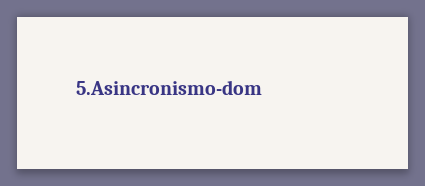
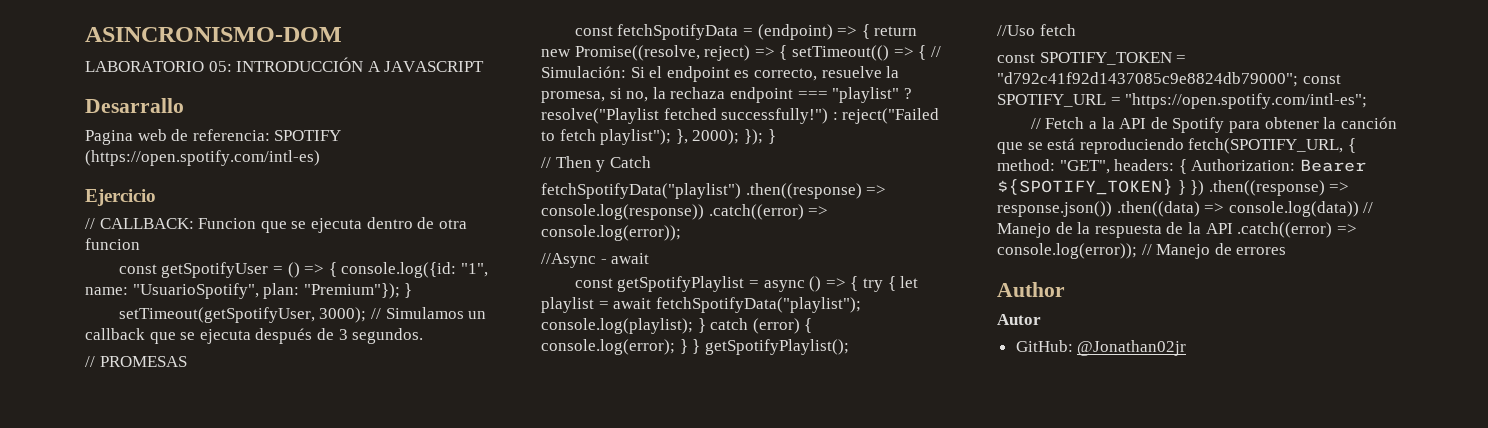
- 5.Asincronismo-dom
+ ASINCRONISMO-DOM
+ LABORATORIO 05: INTRODUCCIÓN A JAVASCRIPT
+ Desarrallo
+ Pagina web de referencia: SPOTIFY (https://open.spotify.com/intl-es)
+ Ejercicio
+ // CALLBACK: Funcion que se ejecuta dentro de otra funcion
+ const getSpotifyUser = () => { console.log({id: "1", name: "UsuarioSpotify", plan: "Premium"}); }
+ setTimeout(getSpotifyUser, 3000); // Simulamos un callback que se ejecuta después de 3 segundos.
+ // PROMESAS
+ const fetchSpotifyData = (endpoint) => { return new Promise((resolve, reject) => { setTimeout(() => { // Simulación: Si el endpoint es correcto, resuelve la promesa, si no, la rechaza endpoint === "playlist" ? resolve("Playlist fetched successfully!") : reject("Failed to fetch playlist"); }, 2000); }); }
+ // Then y Catch
+ fetchSpotifyData("playlist") .then((response) => console.log(response)) .catch((error) => console.log(error));
+ //Async - await
+ const getSpotifyPlaylist = async () => { try { let playlist = await fetchSpotifyData("playlist"); console.log(playlist); } catch (error) { console.log(error); } } getSpotifyPlaylist();
+ //Uso fetch
+ const SPOTIFY_TOKEN = "d792c41f92d1437085c9e8824db79000"; const SPOTIFY_URL = "https://open.spotify.com/intl-es";
+ // Fetch a la API de Spotify para obtener la canción que se está reproduciendo fetch(SPOTIFY_URL, { method: "GET", headers: { Authorization: Bearer ${SPOTIFY_TOKEN} } }) .then((response) => response.json()) .then((data) => console.log(data)) // Manejo de la respuesta de la API .catch((error) => console.log(error)); // Manejo de errores
+ Author
+ Autor
+ GitHub: @Jonathan02jr

